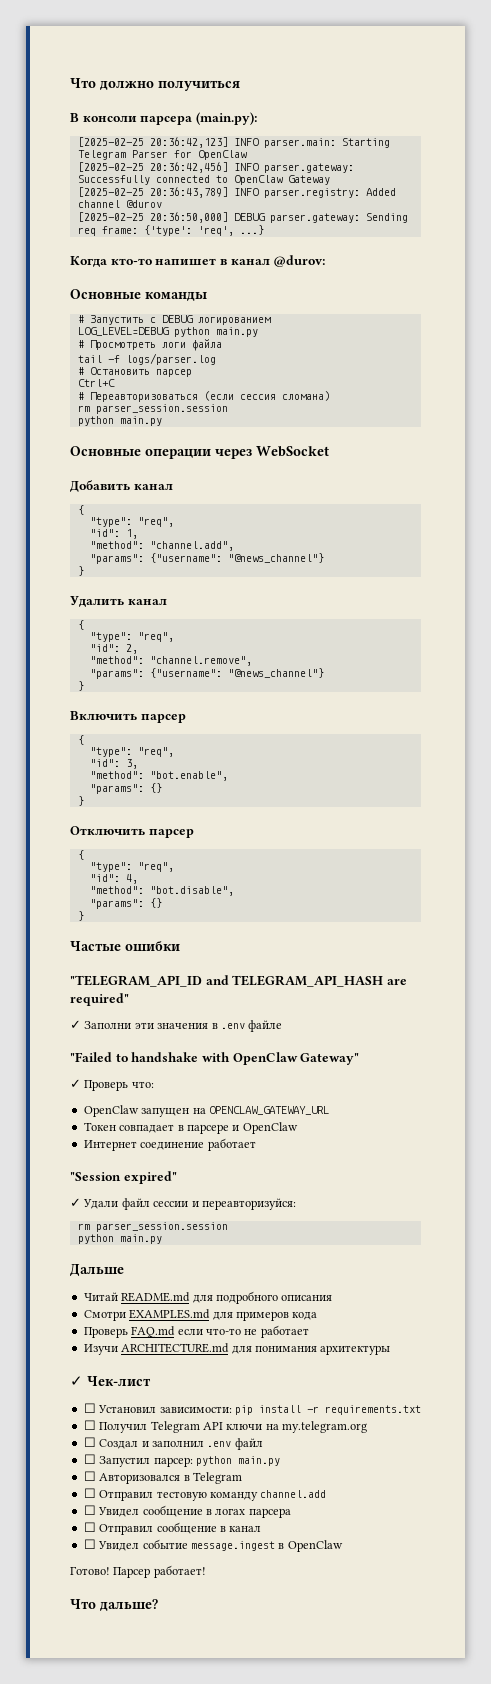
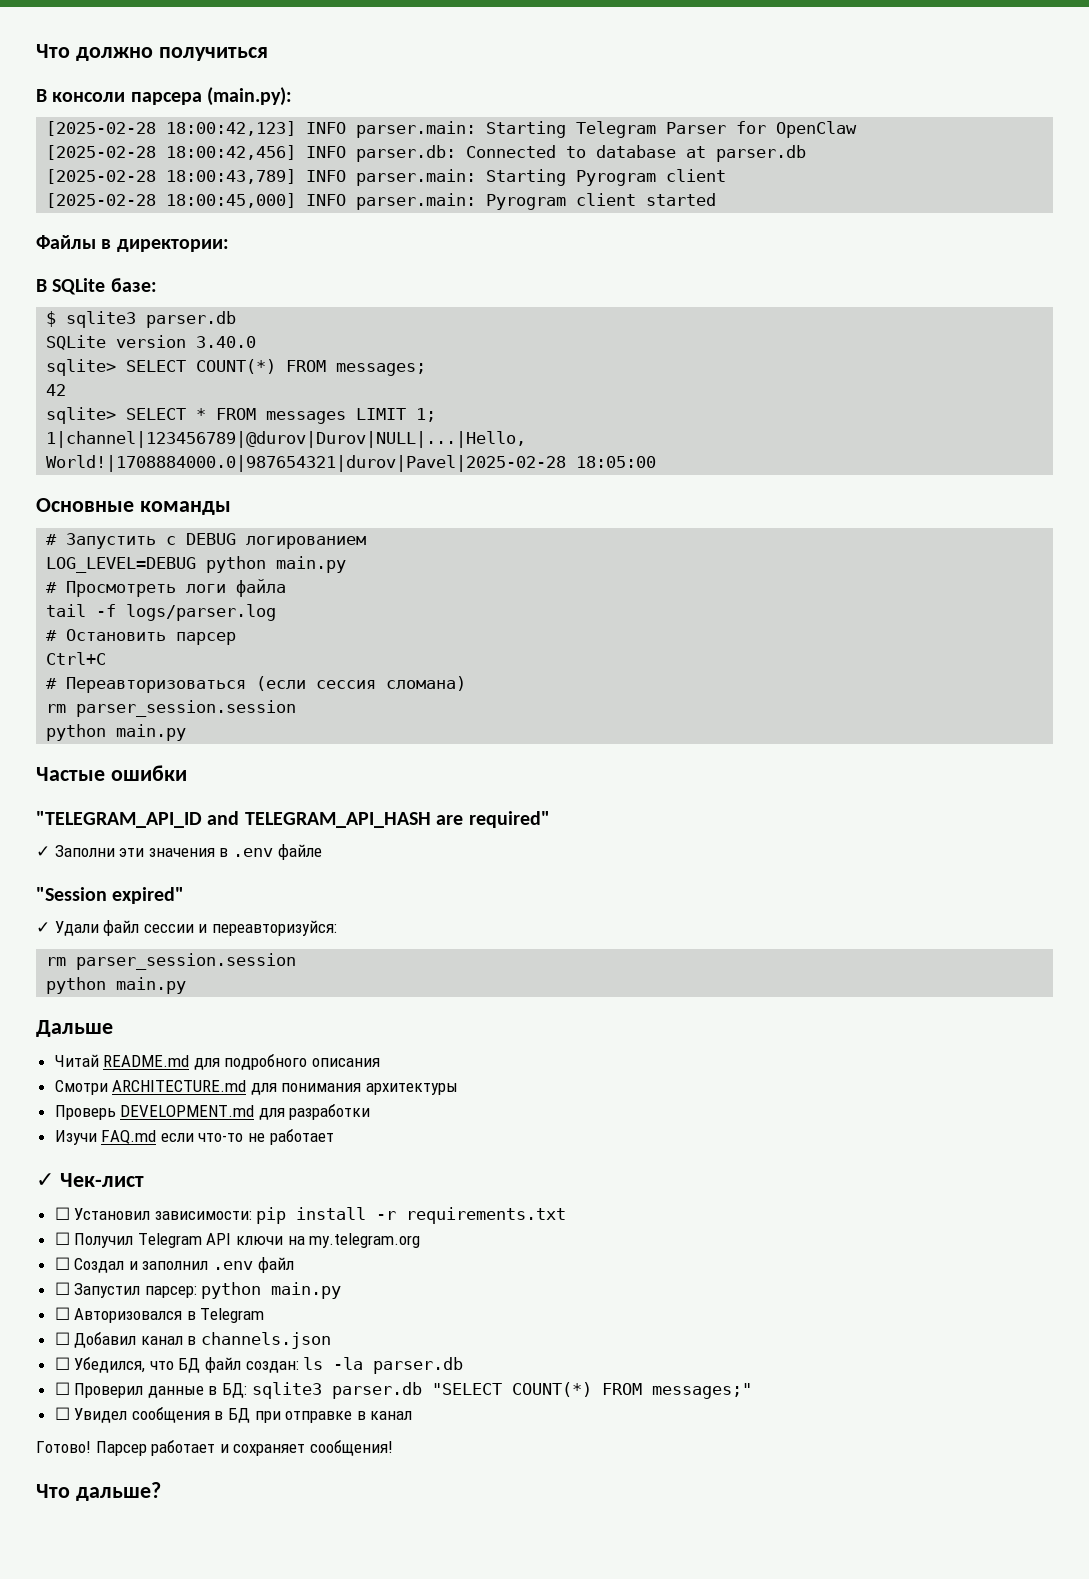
- [2025-02-25 20:36:42,123] INFO parser.main: Starting Telegram Parser for OpenClaw
+ [2025-02-28 18:00:42,123] INFO parser.main: Starting Telegram Parser for OpenClaw
- [2025-02-25 20:36:42,456] INFO parser.gateway: Successfully connected to OpenClaw Gateway
- [2025-02-25 20:36:43,789] INFO parser.registry: Added channel @durov
- [2025-02-25 20:36:50,000] DEBUG parser.gateway: Sending req frame: {'type': 'req', ...}
- Когда кто-то напишет в канал @durov:
+ [2025-02-28 18:00:42,456] INFO parser.db: Connected to database at parser.db
+ [2025-02-28 18:00:43,789] INFO parser.main: Starting Pyrogram client
+ [2025-02-28 18:00:45,000] INFO parser.main: Pyrogram client started
+ Файлы в директории:
+ В SQLite базе:
+ $ sqlite3 parser.db
+ SQLite version 3.40.0
+ sqlite> SELECT COUNT(*) FROM messages;
+ 42
+ sqlite> SELECT * FROM messages LIMIT 1;
+ 1|channel|123456789|@durov|Durov|NULL|...|Hello, World!|1708884000.0|987654321|durov|Pavel|2025-02-28 18:05:00
- Основные операции через WebSocket
- Добавить канал
- {
- "type": "req",
- "id": 1,
- "method": "channel.add",
- "params": {"username": "@news_channel"}
- }
- Удалить канал
- {
- "type": "req",
- "id": 2,
- "method": "channel.remove",
- "params": {"username": "@news_channel"}
- }
- Включить парсер
- {
- "type": "req",
- "id": 3,
- "method": "bot.enable",
- "params": {}
- }
- Отключить парсер
- {
- "type": "req",
- "id": 4,
- "method": "bot.disable",
- "params": {}
- }
- "Failed to handshake with OpenClaw Gateway"
- ✓ Проверь что:
- OpenClaw запущен на OPENCLAW_GATEWAY_URL
- Токен совпадает в парсере и OpenClaw
- Интернет соединение работает
- Смотри EXAMPLES.md для примеров кода
- Проверь FAQ.md если что-то не работает
+ Смотри ARCHITECTURE.md для понимания архитектуры
+ Проверь DEVELOPMENT.md для разработки
+ Изучи FAQ.md если что-то не работает
- Изучи ARCHITECTURE.md для понимания архитектуры
- ☐ Отправил тестовую команду channel.add
- ☐ Увидел сообщение в логах парсера
- ☐ Отправил сообщение в канал
- ☐ Увидел событие message.ingest в OpenClaw
- Готово! Парсер работает!
+ ☐ Добавил канал в channels.json
+ ☐ Убедился, что БД файл создан: ls -la parser.db
+ ☐ Проверил данные в БД: sqlite3 parser.db "SELECT COUNT(*) FROM messages;"
+ ☐ Увидел сообщения в БД при отправке в канал
+ Готово! Парсер работает и сохраняет сообщения!

